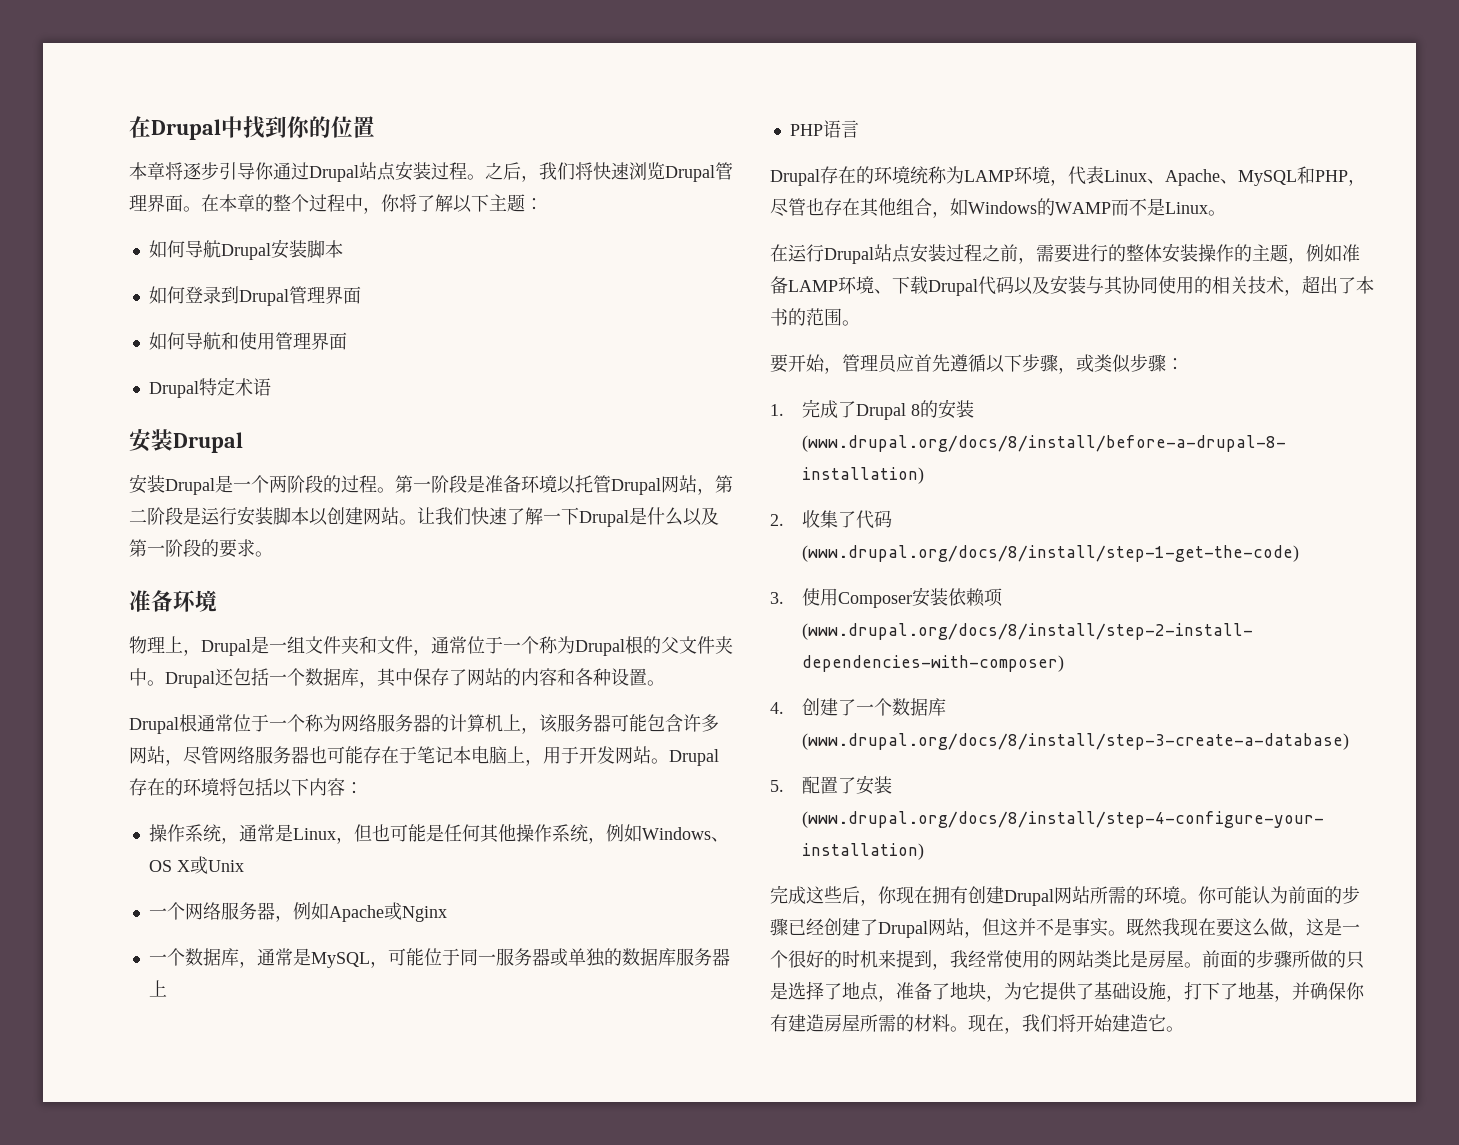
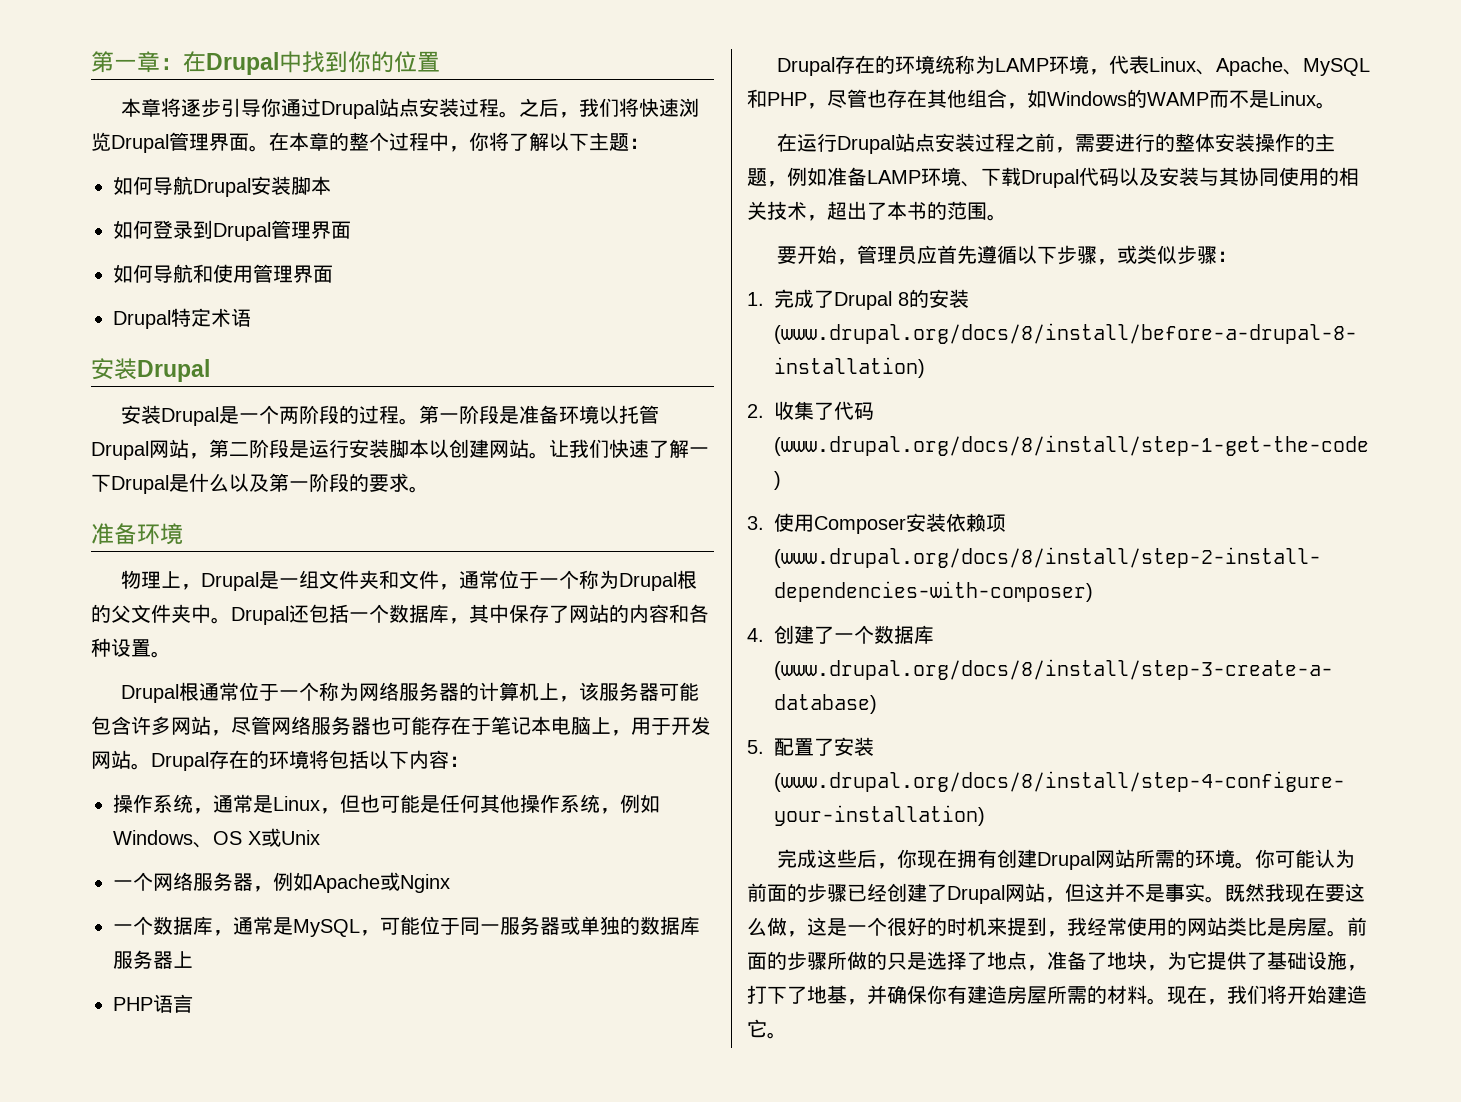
- 在Drupal中找到你的位置
+ 第一章：在Drupal中找到你的位置

